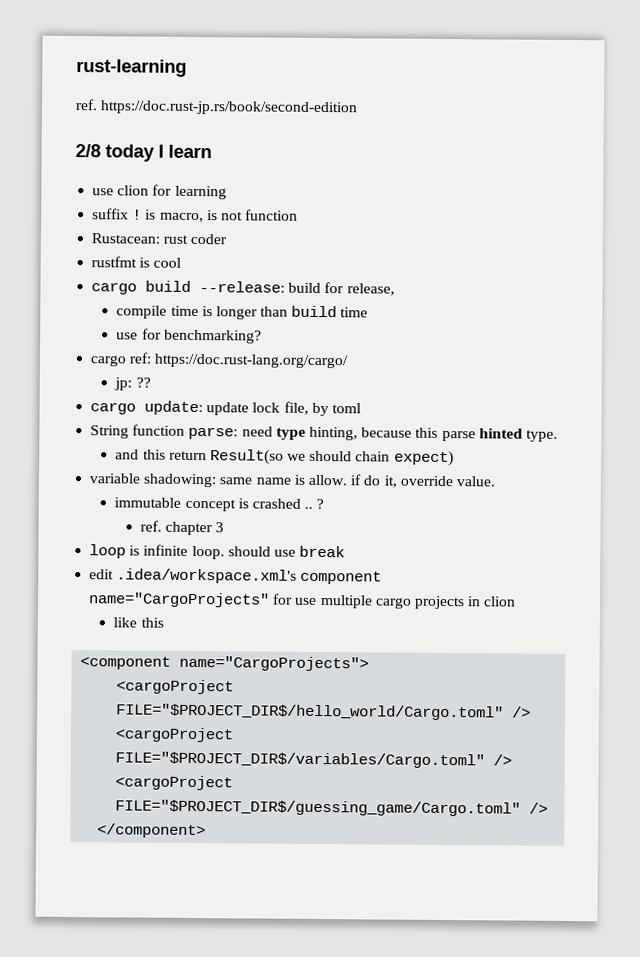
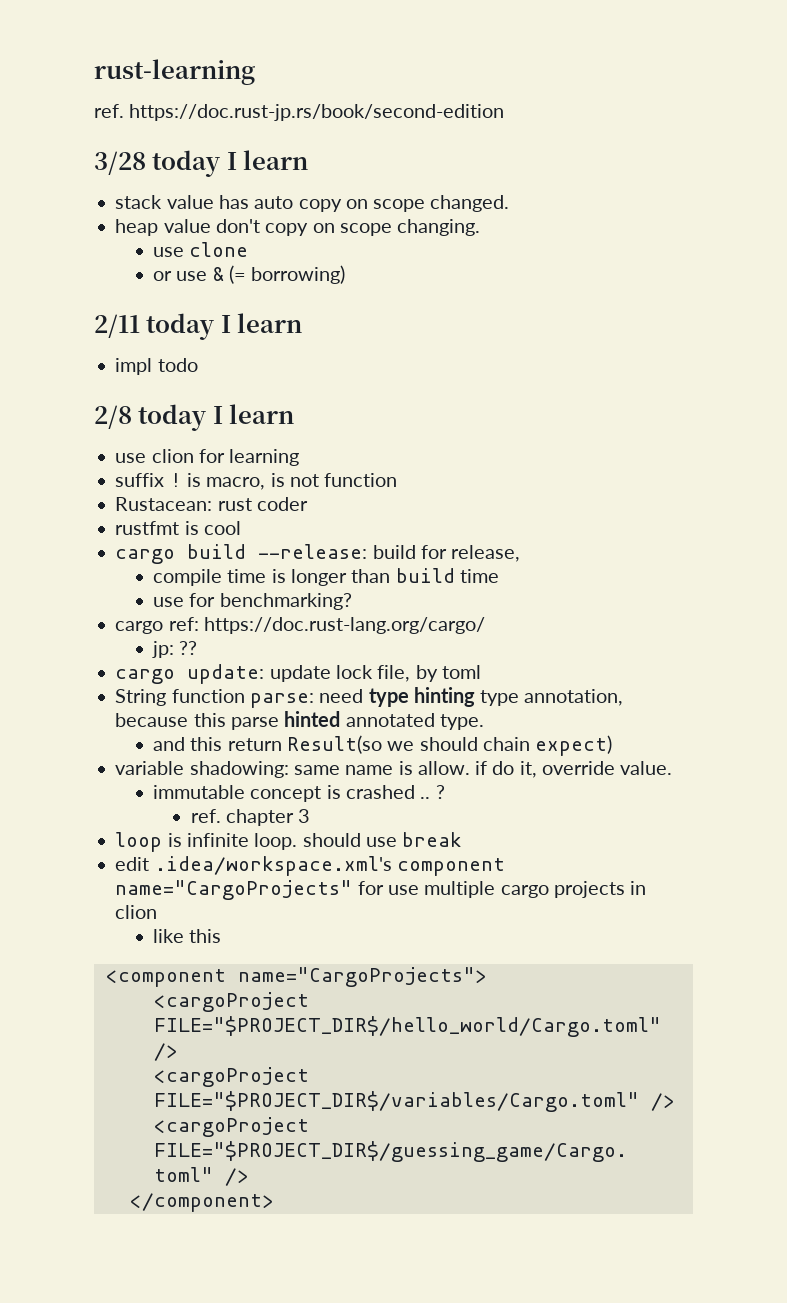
+ 3/28 today I learn
+ stack value has auto copy on scope changed.
+ heap value don't copy on scope changing.
+ use clone
+ or use & (= borrowing)
+ 2/11 today I learn
+ impl todo
- String function parse: need type hinting, because this parse hinted type.
+ String function parse: need type hinting type annotation, because this parse hinted annotated type.

